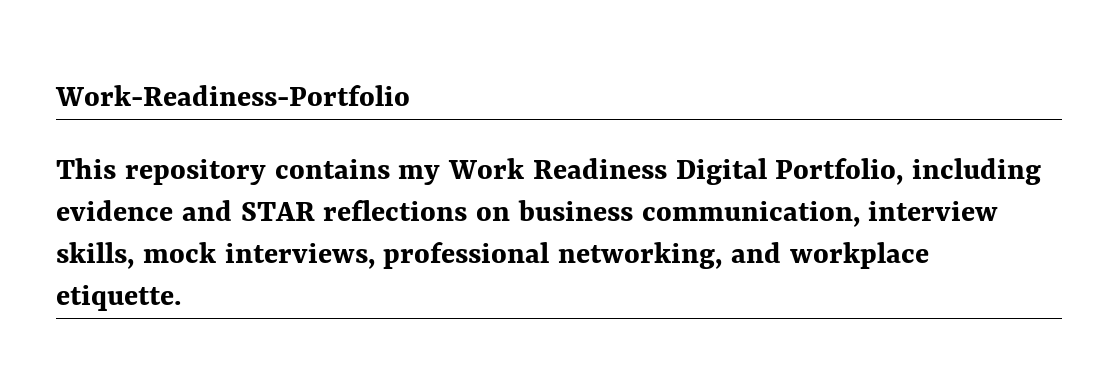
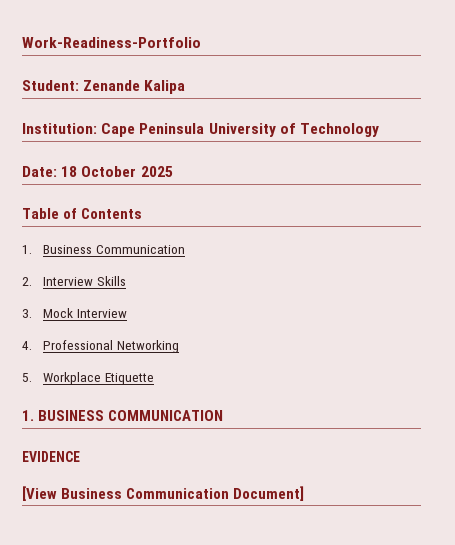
- This repository contains my Work Readiness Digital Portfolio, including evidence and STAR reflections on business communication, interview skills, mock interviews, professional networking, and workplace etiquette.
+ Student: Zenande Kalipa
+ Institution: Cape Peninsula University of Technology
+ Date: 18 October 2025
+ Table of Contents
+ 1. Business Communication
+ 2. Interview Skills
+ 3. Mock Interview
+ 4. Professional Networking
+ 5. Workplace Etiquette
+ 1. BUSINESS COMMUNICATION
+ EVIDENCE
+ [View Business Communication Document]

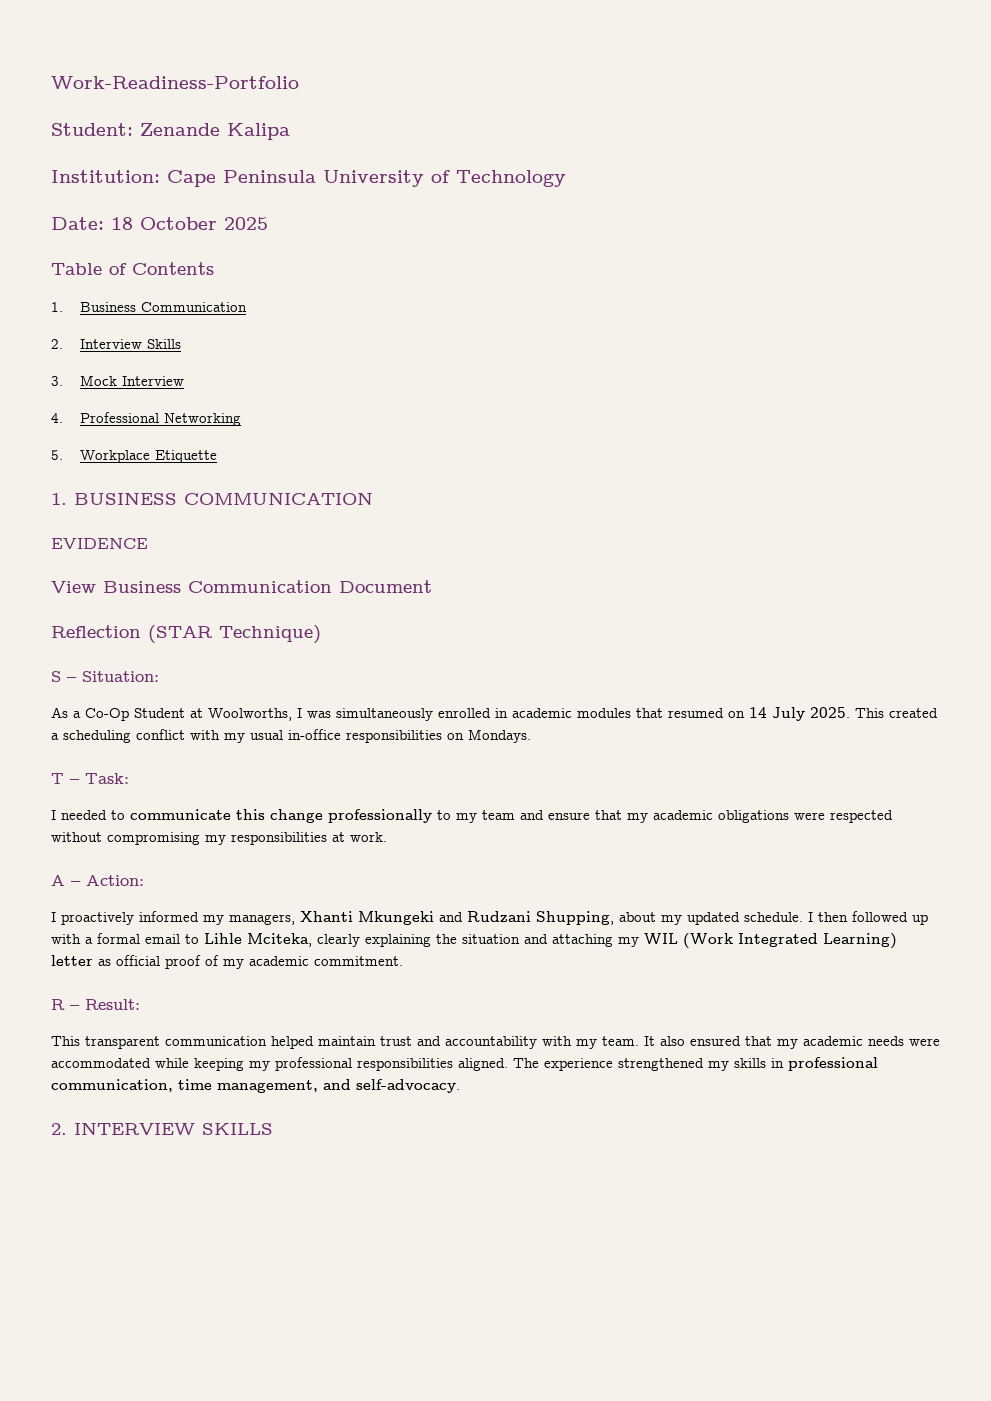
- [View Business Communication Document]
+ View Business Communication Document
+ Reflection (STAR Technique)
+ S – Situation:
+ As a Co-Op Student at Woolworths, I was simultaneously enrolled in academic modules that resumed on 14 July 2025. This created a scheduling conflict with my usual in-office responsibilities on Mondays.
+ T – Task:
+ I needed to communicate this change professionally to my team and ensure that my academic obligations were respected without compromising my responsibilities at work.
+ A – Action:
+ I proactively informed my managers, Xhanti Mkungeki and Rudzani Shupping, about my updated schedule. I then followed up with a formal email to Lihle Mciteka, clearly explaining the situation and attaching my WIL (Work Integrated Learning) letter as official proof of my academic commitment.
+ R – Result:
+ This transparent communication helped maintain trust and accountability with my team. It also ensured that my academic needs were accommodated while keeping my professional responsibilities aligned. The experience strengthened my skills in professional communication, time management, and self-advocacy.
+ 2. INTERVIEW SKILLS

